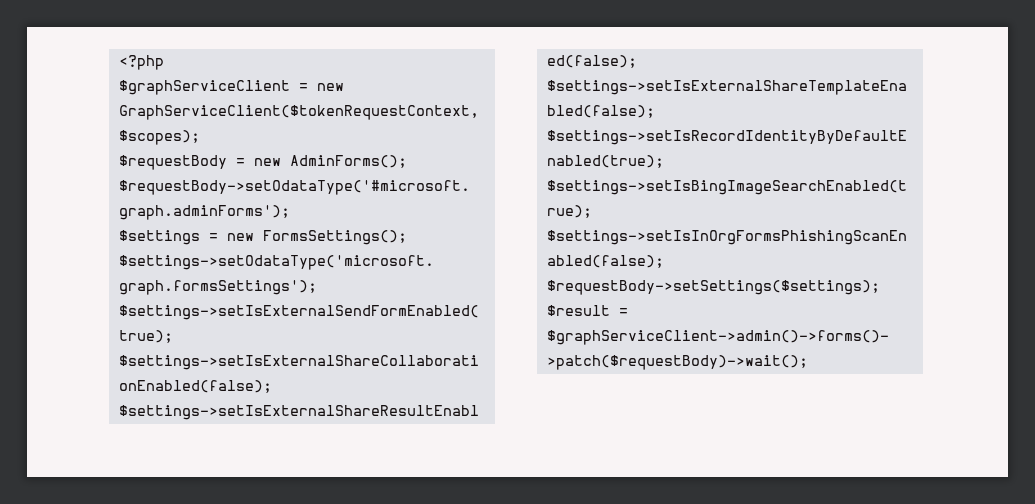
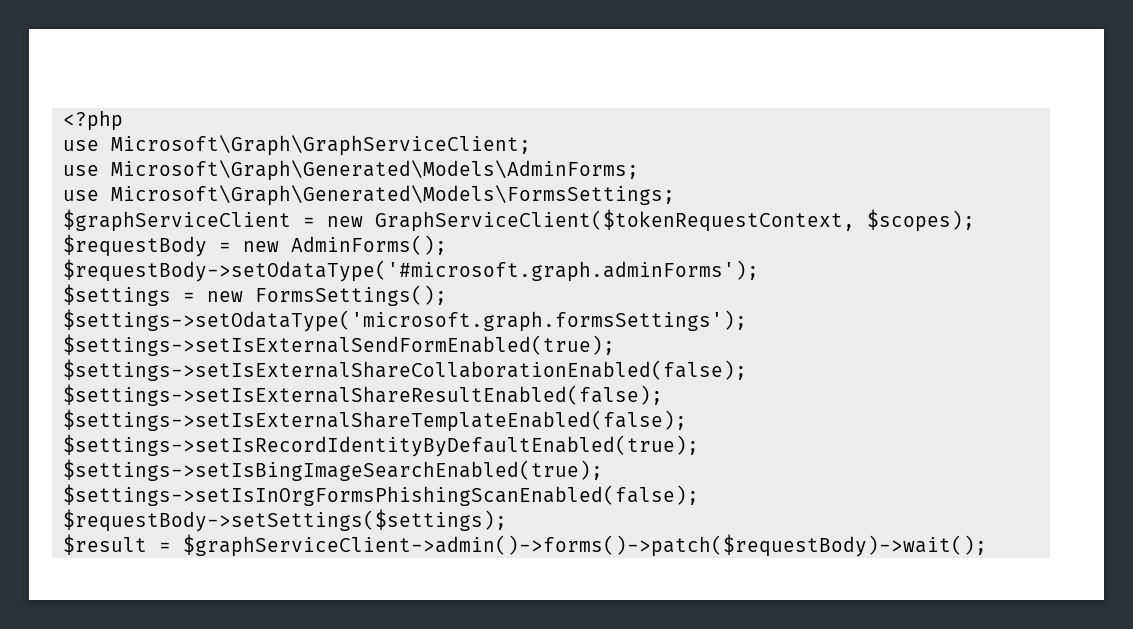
+ use Microsoft\Graph\GraphServiceClient;
+ use Microsoft\Graph\Generated\Models\AdminForms;
+ use Microsoft\Graph\Generated\Models\FormsSettings;

